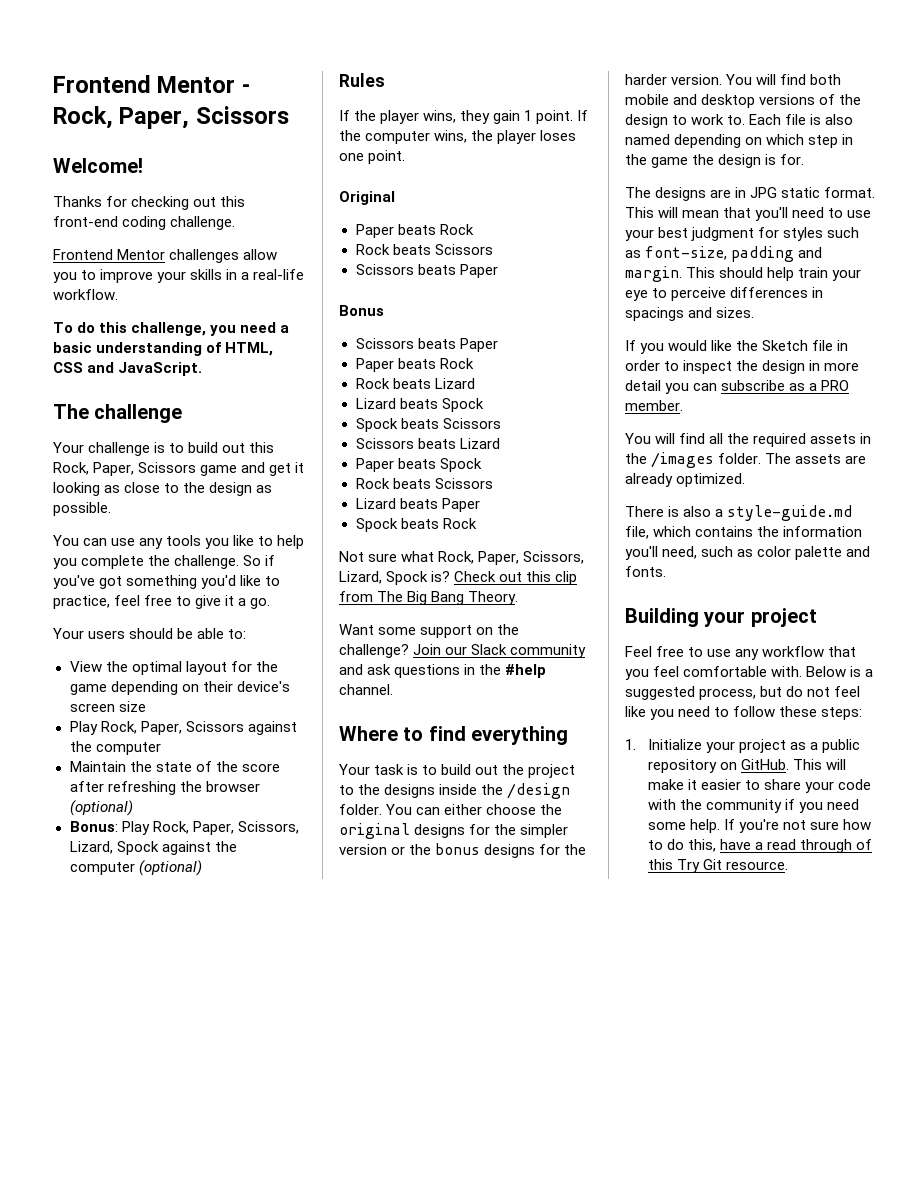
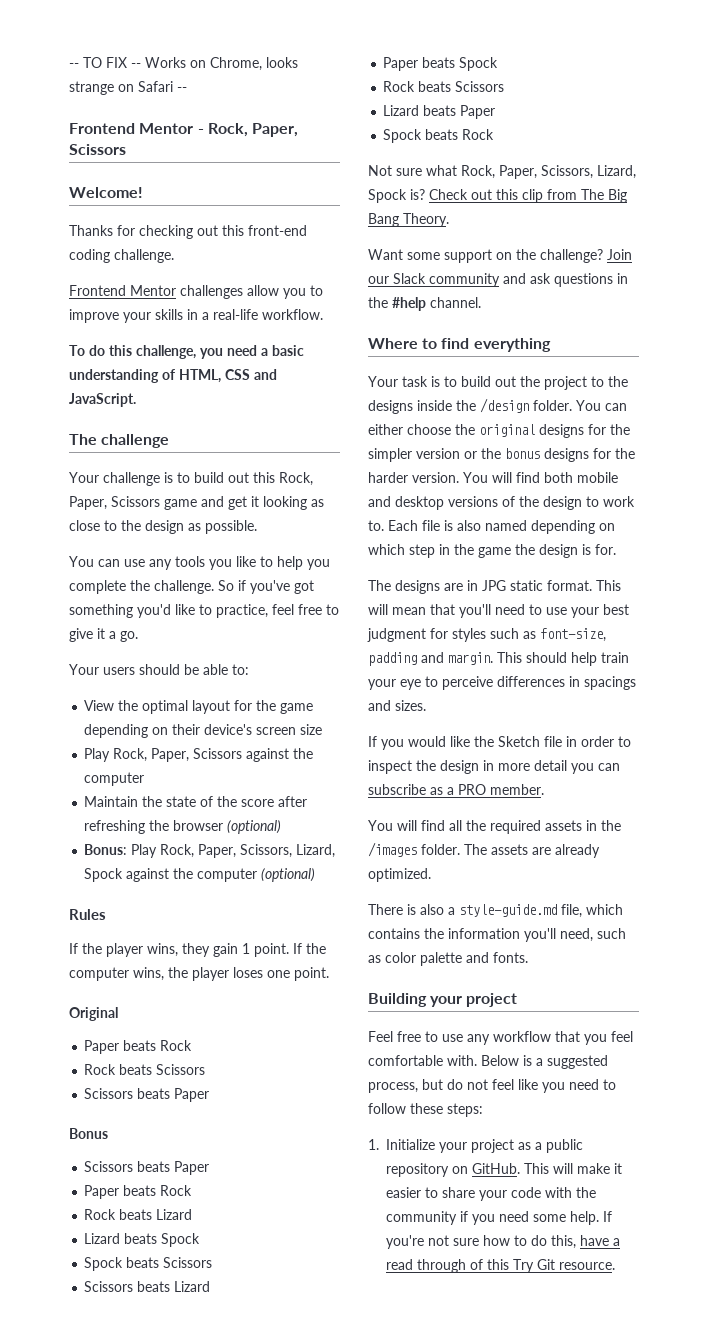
+ -- TO FIX -- Works on Chrome, looks strange on Safari --

